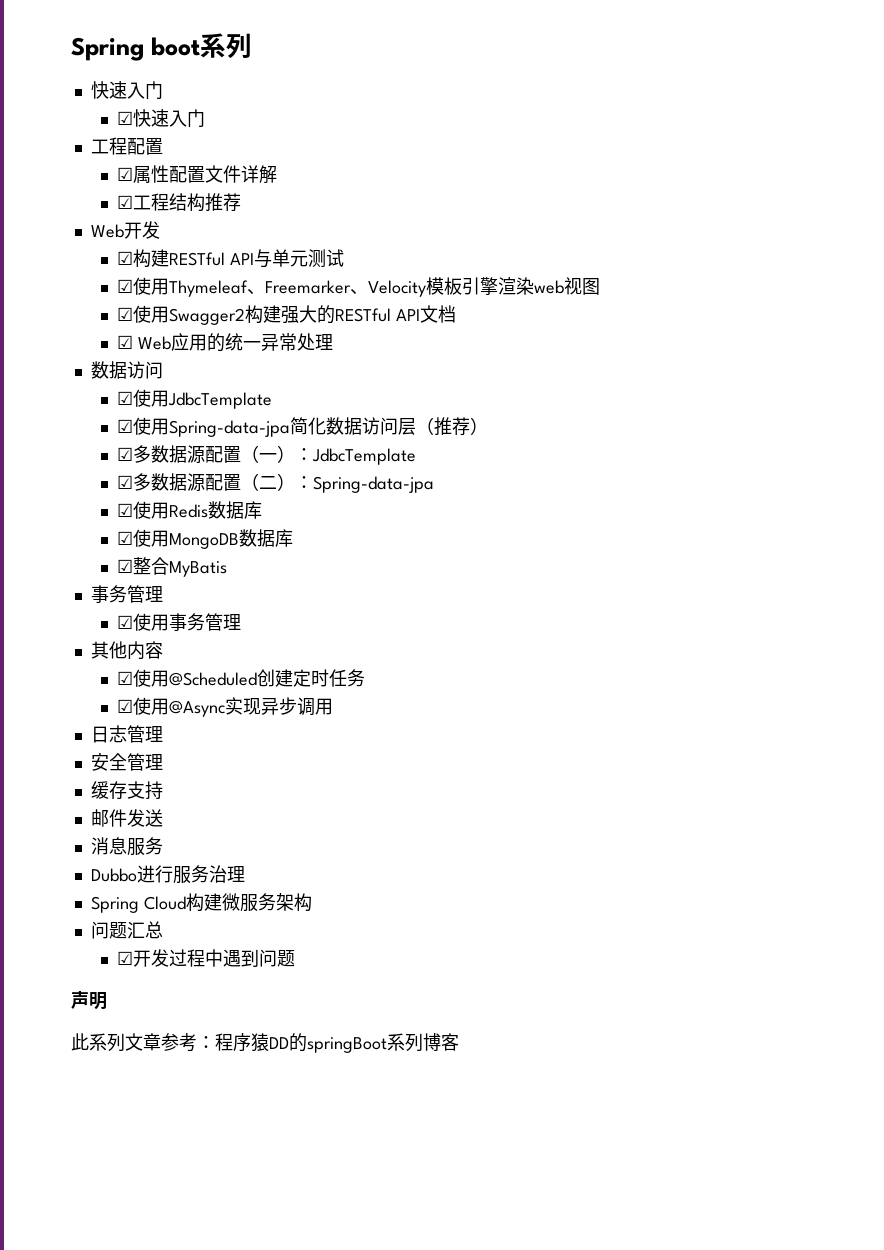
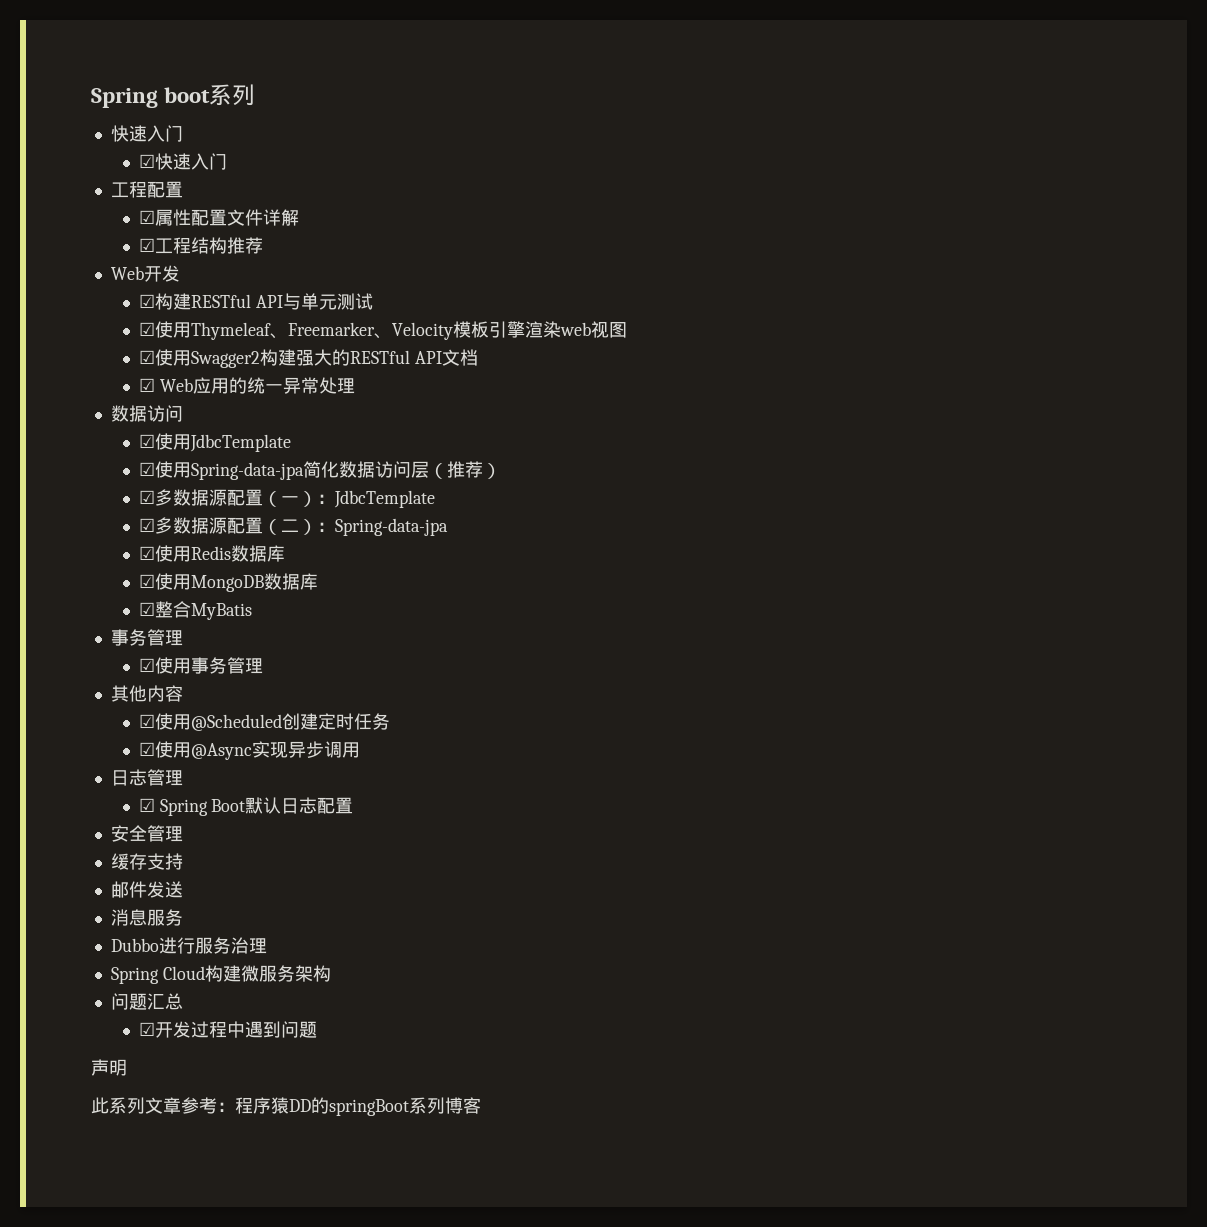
+ ☑ Spring Boot默认日志配置

